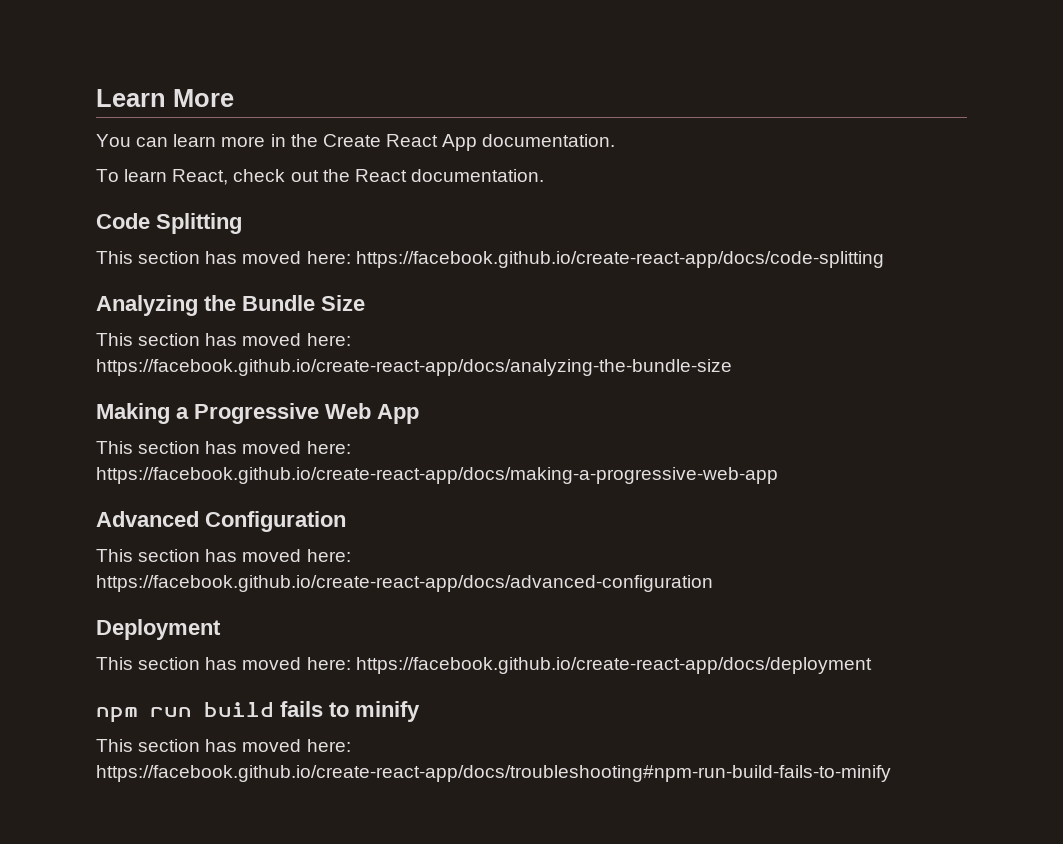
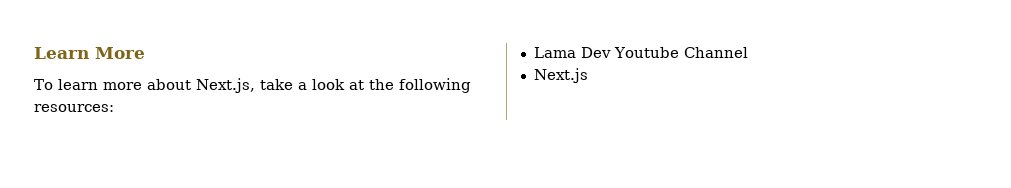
- You can learn more in the Create React App documentation.
- To learn React, check out the React documentation.
- Code Splitting
- This section has moved here: https://facebook.github.io/create-react-app/docs/code-splitting
- Analyzing the Bundle Size
- This section has moved here: https://facebook.github.io/create-react-app/docs/analyzing-the-bundle-size
- Making a Progressive Web App
- This section has moved here: https://facebook.github.io/create-react-app/docs/making-a-progressive-web-app
- Advanced Configuration
- This section has moved here: https://facebook.github.io/create-react-app/docs/advanced-configuration
- Deployment
- This section has moved here: https://facebook.github.io/create-react-app/docs/deployment
- npm run build fails to minify
- This section has moved here: https://facebook.github.io/create-react-app/docs/troubleshooting#npm-run-build-fails-to-minify
+ To learn more about Next.js, take a look at the following resources:
+ Lama Dev Youtube Channel
+ Next.js

